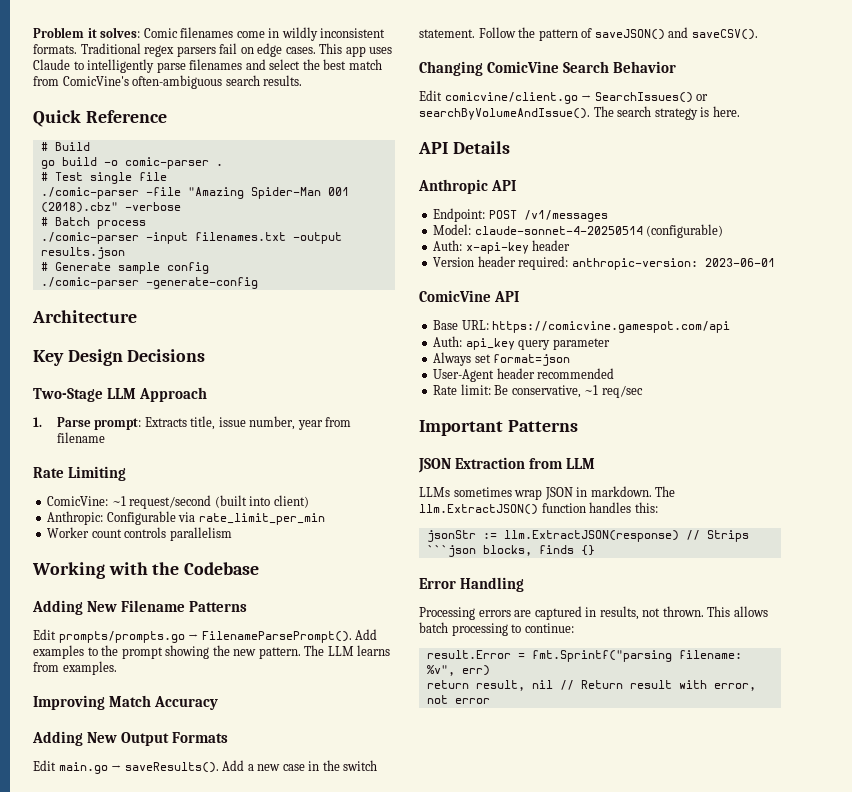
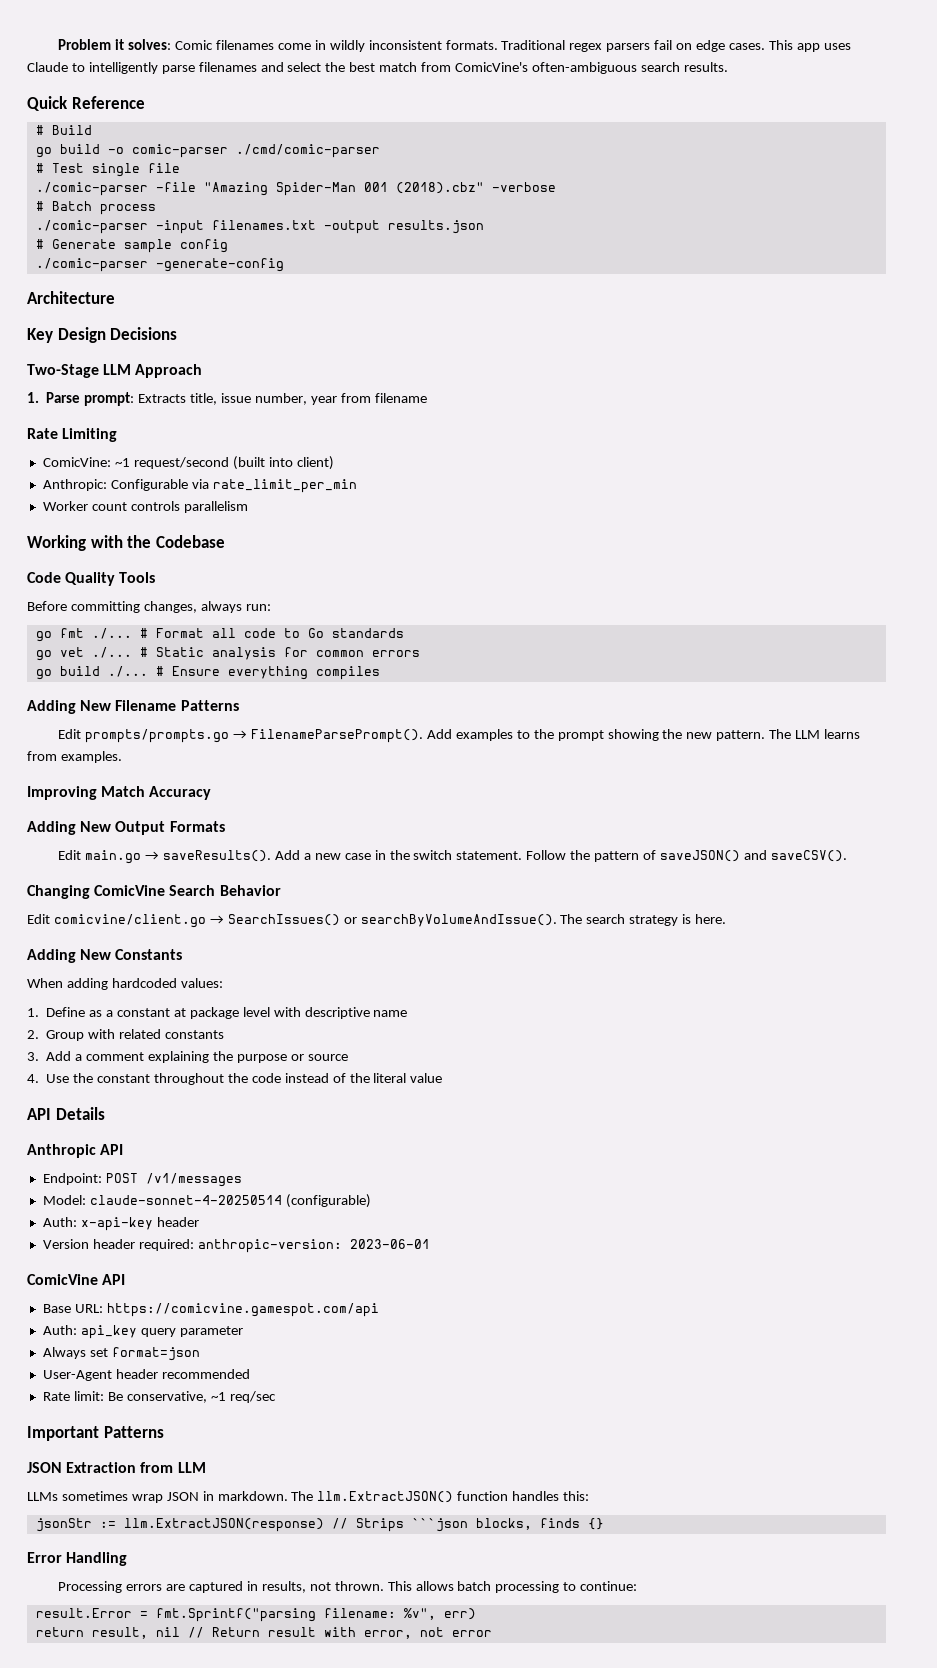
- go build -o comic-parser .
+ go build -o comic-parser ./cmd/comic-parser
+ Code Quality Tools
+ Before committing changes, always run:
+ go fmt ./... # Format all code to Go standards
+ go vet ./... # Static analysis for common errors
+ go build ./... # Ensure everything compiles
+ Adding New Constants
+ When adding hardcoded values:
+ 1. Define as a constant at package level with descriptive name
+ 2. Group with related constants
+ 3. Add a comment explaining the purpose or source
+ 4. Use the constant throughout the code instead of the literal value

